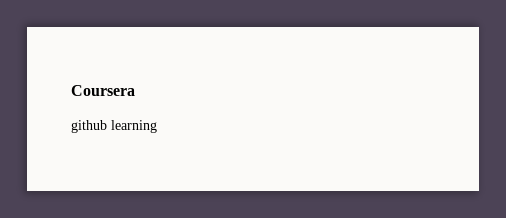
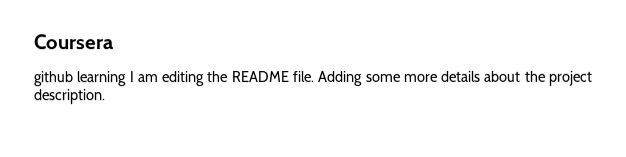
- github learning
+ github learning I am editing the README file. Adding some more details about the project description.

